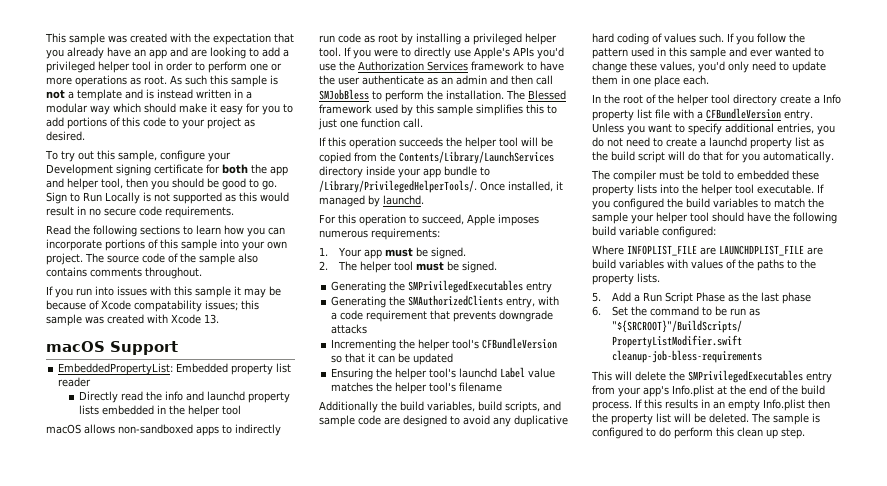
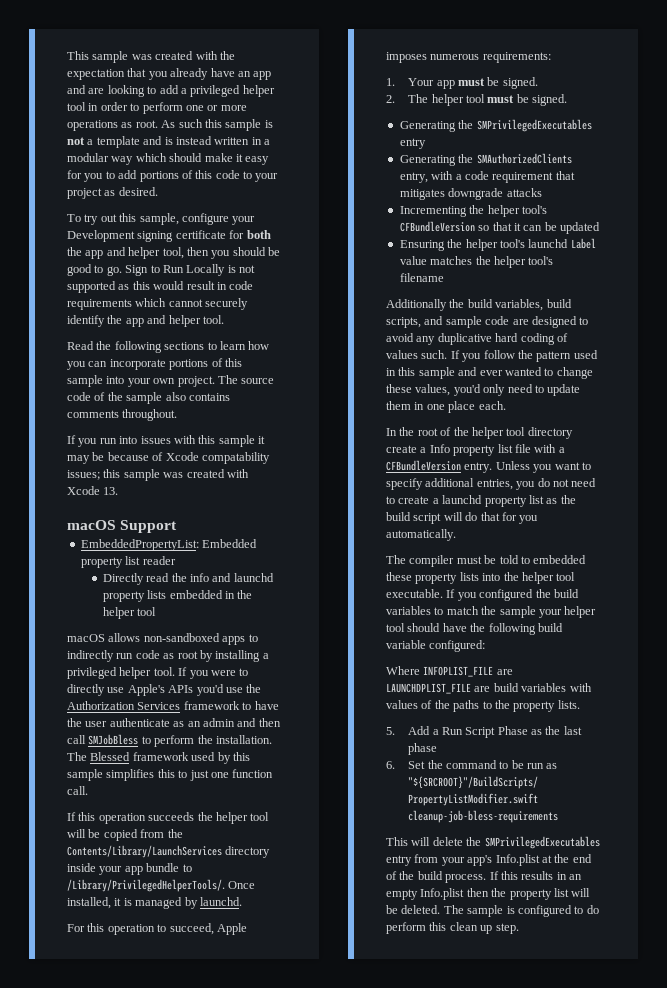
- Sign to Run Locally is not supported as this would result in no secure code requirements.
+ Sign to Run Locally is not supported as this would result in code requirements which cannot securely identify the app and helper tool.
- Once installed, it managed by launchd.
+ Once installed, it is managed by launchd.
- Generating the SMAuthorizedClients entry, with a code requirement that prevents downgrade attacks
+ Generating the SMAuthorizedClients entry, with a code requirement that mitigates downgrade attacks

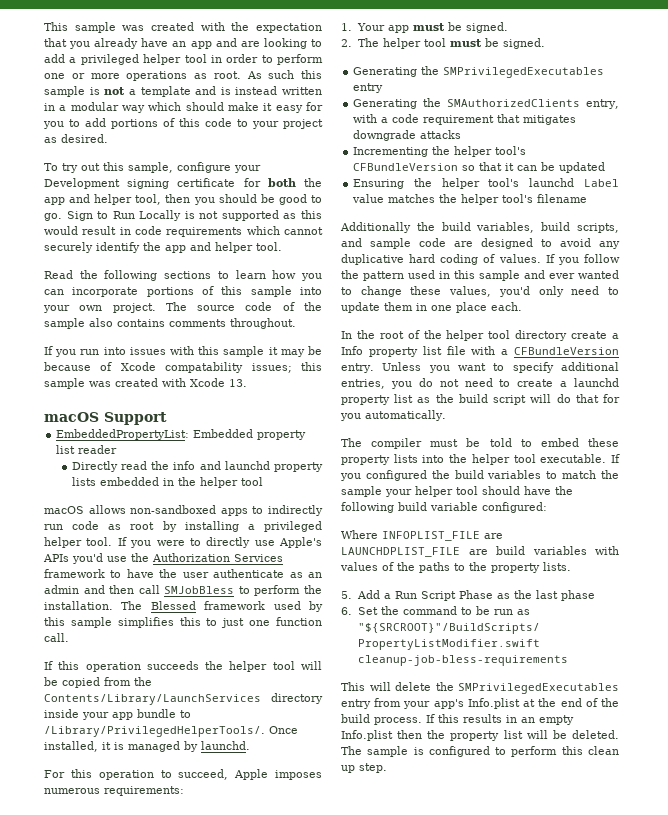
- Additionally the build variables, build scripts, and sample code are designed to avoid any duplicative hard coding of values such.
+ Additionally the build variables, build scripts, and sample code are designed to avoid any duplicative hard coding of values.
- The compiler must be told to embedded these property lists into the helper tool executable.
+ The compiler must be told to embed these property lists into the helper tool executable.
- The sample is configured to do perform this clean up step.
+ The sample is configured to perform this clean up step.

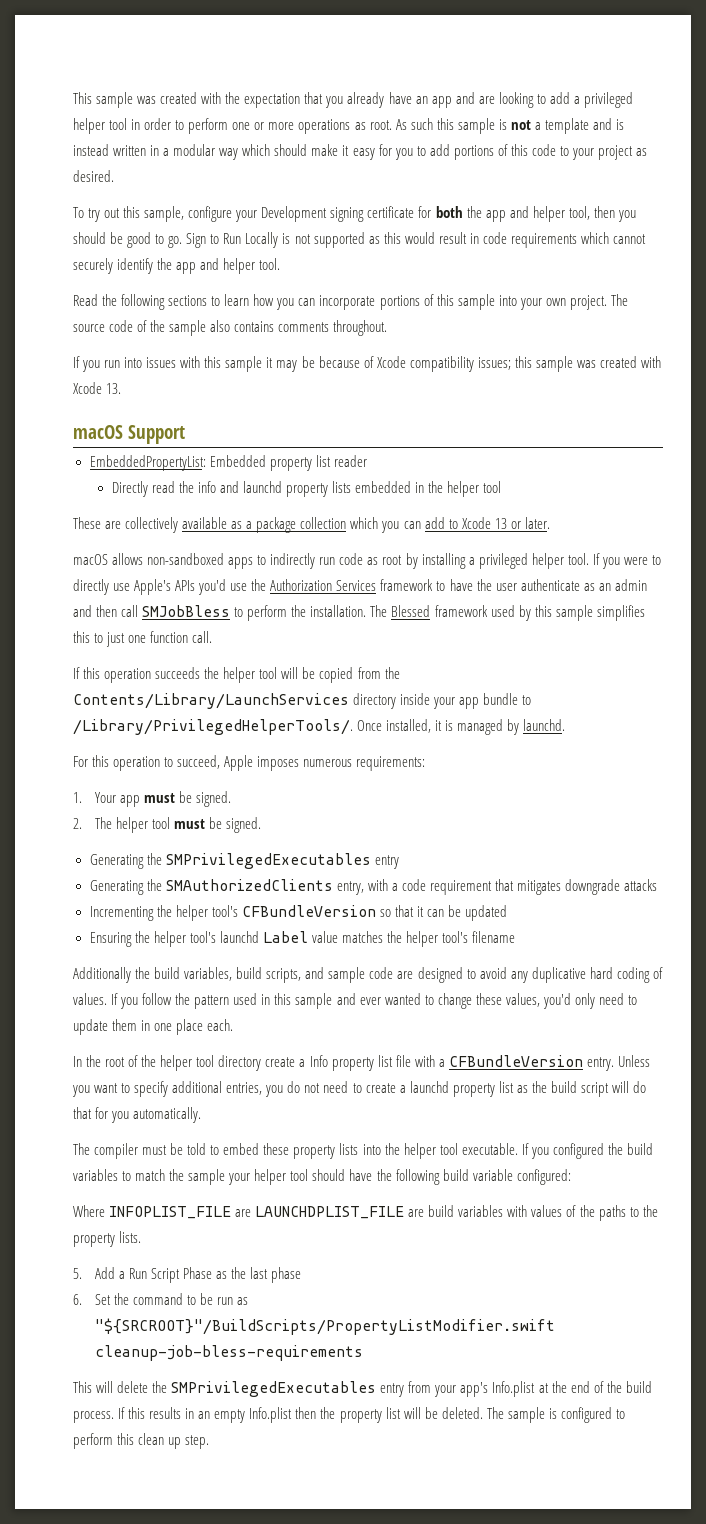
- If you run into issues with this sample it may be because of Xcode compatability issues; this sample was created with Xcode 13.
+ If you run into issues with this sample it may be because of Xcode compatibility issues; this sample was created with Xcode 13.
+ These are collectively available as a package collection which you can add to Xcode 13 or later.

